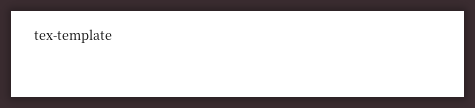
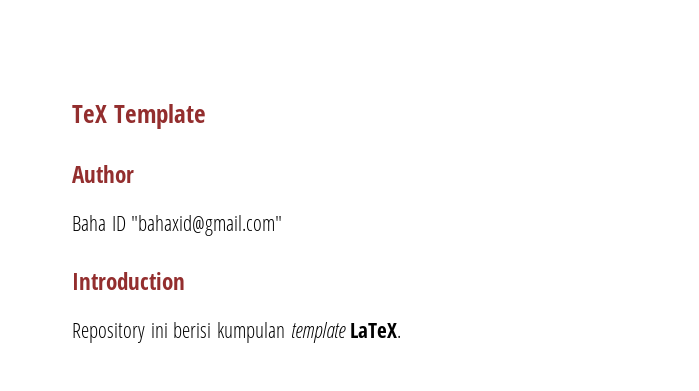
- tex-template
+ TeX Template
+ Author
+ Baha ID "bahaxid@gmail.com"
+ Introduction
+ Repository ini berisi kumpulan template LaTeX.

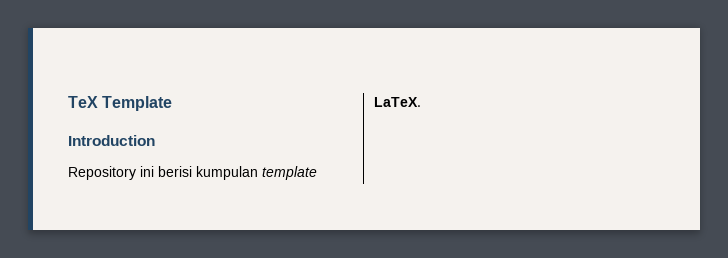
- Author
- Baha ID "bahaxid@gmail.com"

